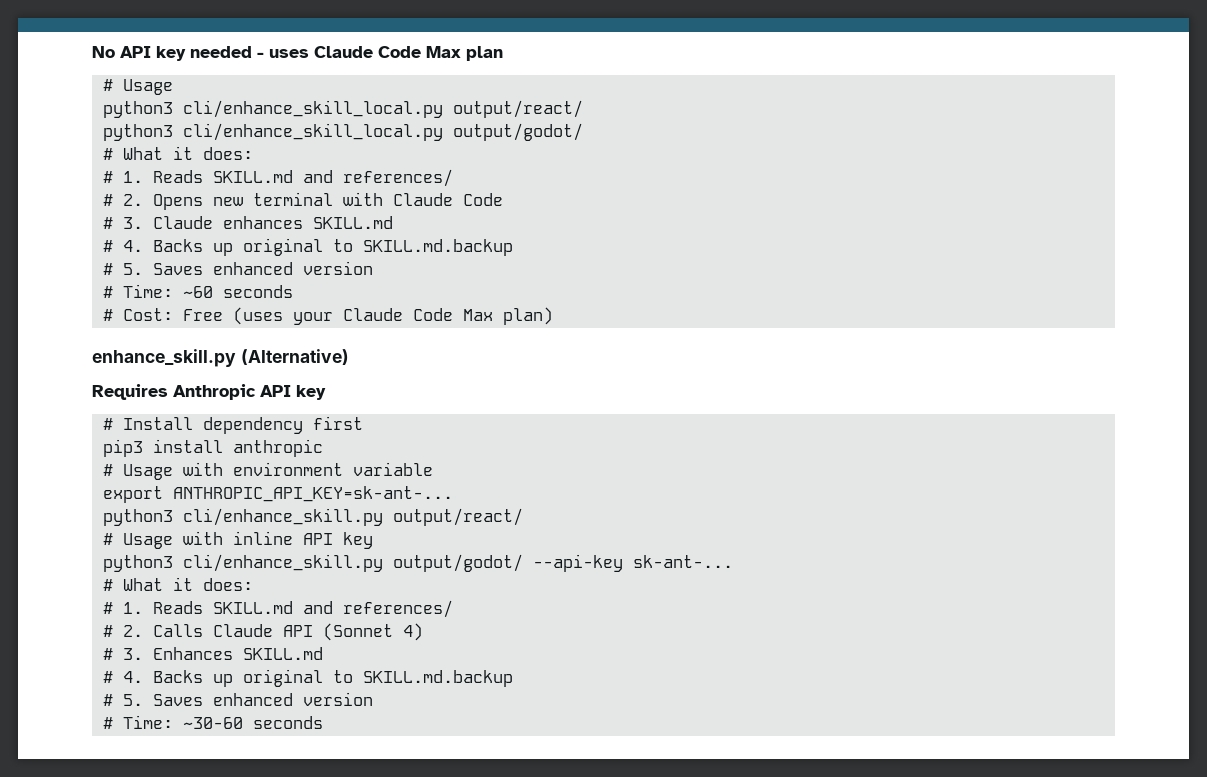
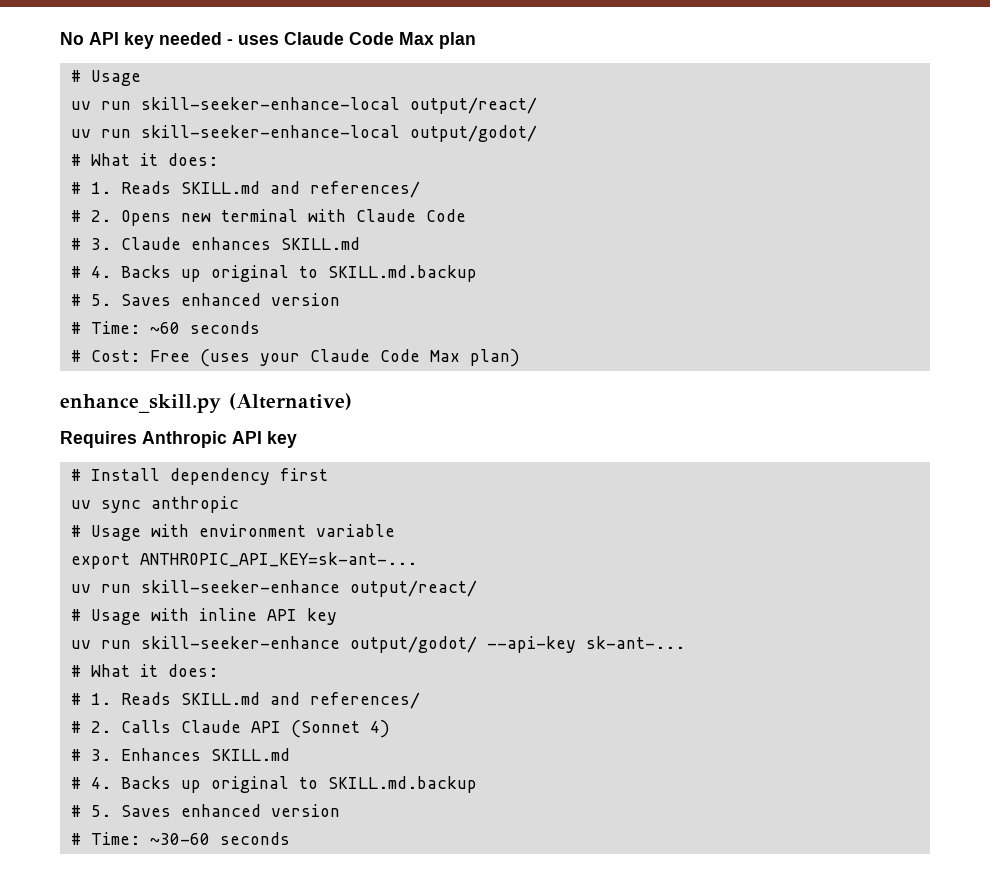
- python3 cli/enhance_skill_local.py output/react/
- python3 cli/enhance_skill_local.py output/godot/
+ uv run skill-seeker-enhance-local output/react/
+ uv run skill-seeker-enhance-local output/godot/
- pip3 install anthropic
+ uv sync anthropic
- python3 cli/enhance_skill.py output/react/
+ uv run skill-seeker-enhance output/react/
- python3 cli/enhance_skill.py output/godot/ --api-key sk-ant-...
+ uv run skill-seeker-enhance output/godot/ --api-key sk-ant-...

